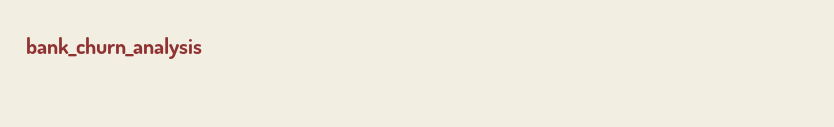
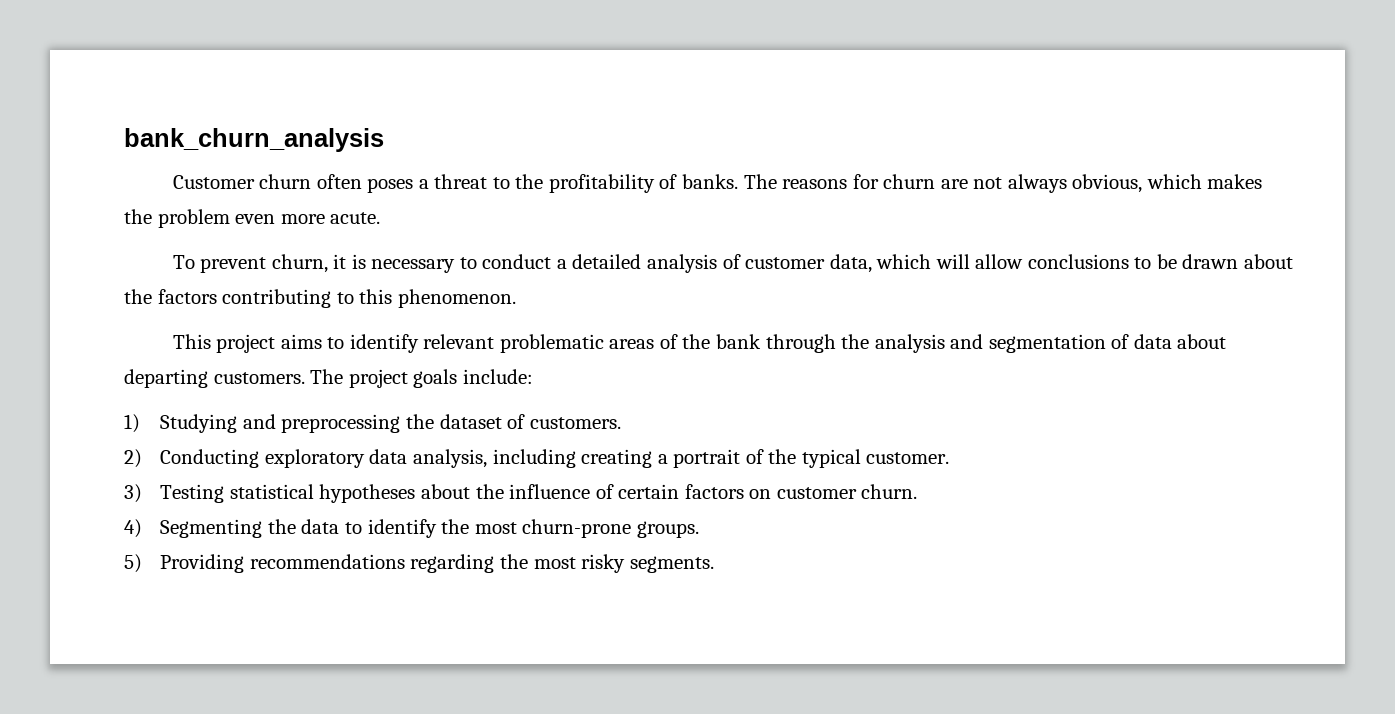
+ Customer churn often poses a threat to the profitability of banks. The reasons for churn are not always obvious, which makes the problem even more acute.
+ To prevent churn, it is necessary to conduct a detailed analysis of customer data, which will allow conclusions to be drawn about the factors contributing to this phenomenon.
+ This project aims to identify relevant problematic areas of the bank through the analysis and segmentation of data about departing customers. The project goals include:
+ 1) Studying and preprocessing the dataset of customers.
+ 2) Conducting exploratory data analysis, including creating a portrait of the typical customer.
+ 3) Testing statistical hypotheses about the influence of certain factors on customer churn.
+ 4) Segmenting the data to identify the most churn-prone groups.
+ 5) Providing recommendations regarding the most risky segments.

